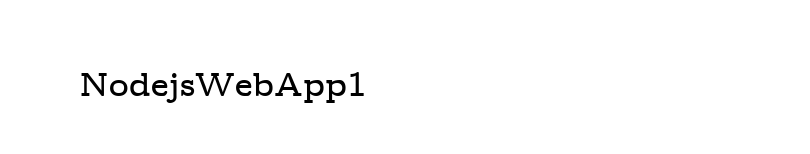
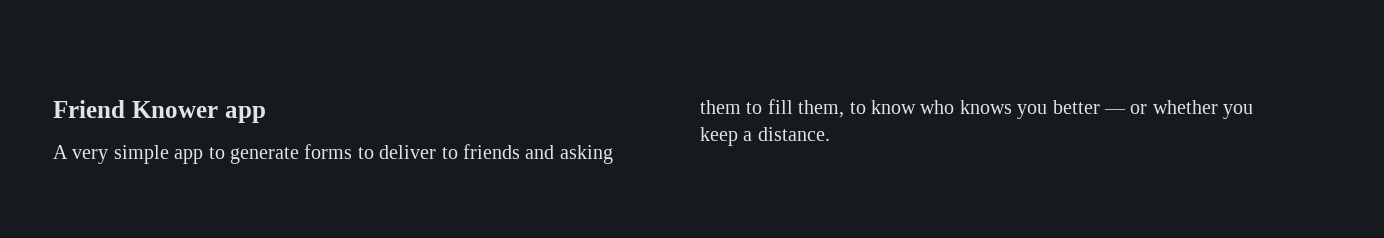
- NodejsWebApp1
+ Friend Knower app
+ A very simple app to generate forms to deliver to friends and asking them to fill them, to know who knows you better — or whether you keep a distance.

